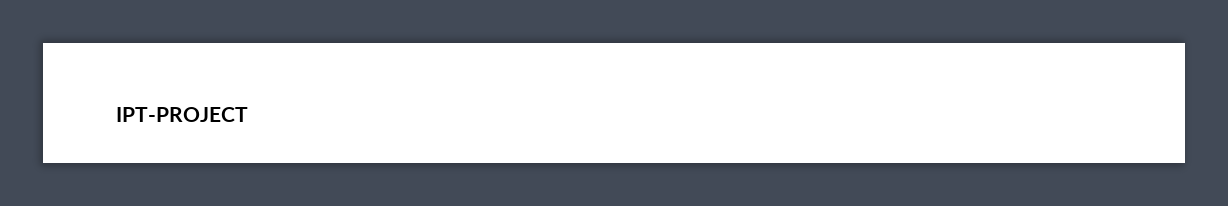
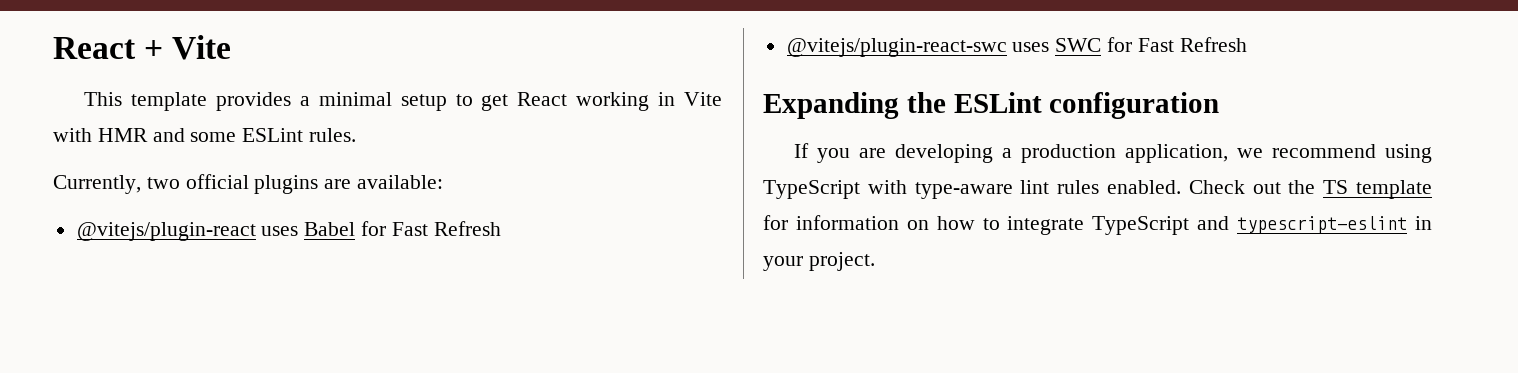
- IPT-PROJECT
+ React + Vite
+ This template provides a minimal setup to get React working in Vite with HMR and some ESLint rules.
+ Currently, two official plugins are available:
+ @vitejs/plugin-react uses Babel for Fast Refresh
+ @vitejs/plugin-react-swc uses SWC for Fast Refresh
+ Expanding the ESLint configuration
+ If you are developing a production application, we recommend using TypeScript with type-aware lint rules enabled. Check out the TS template for information on how to integrate TypeScript and typescript-eslint in your project.

